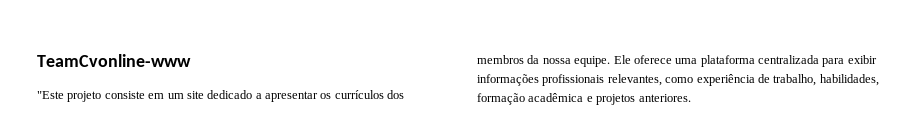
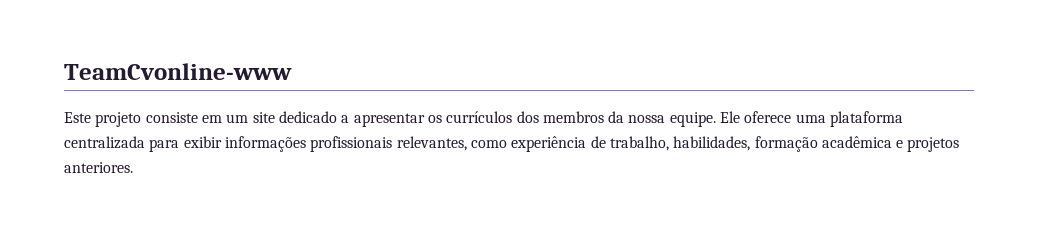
- "Este projeto consiste em um site dedicado a apresentar os currículos dos membros da nossa equipe.
+ Este projeto consiste em um site dedicado a apresentar os currículos dos membros da nossa equipe.

